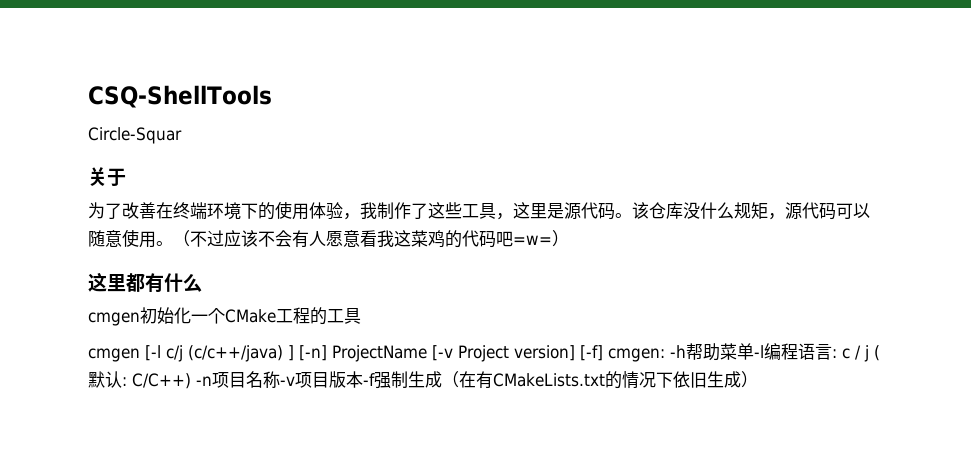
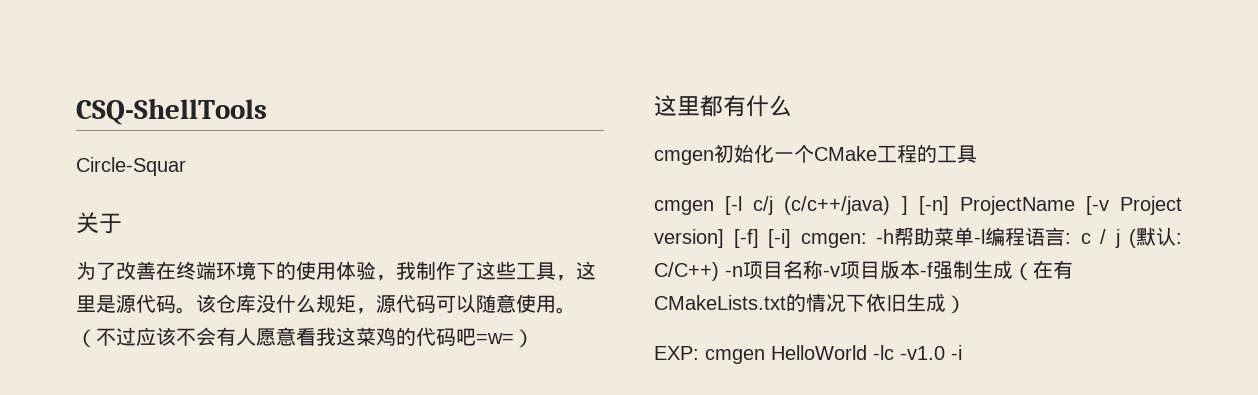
- cmgen [-l c/j (c/c++/java) ] [-n] ProjectName [-v Project version] [-f] cmgen: -h帮助菜单-l编程语言: c / j (默认: C/C++) -n项目名称-v项目版本-f强制生成（在有CMakeLists.txt的情况下依旧生成）
+ cmgen [-l c/j (c/c++/java) ] [-n] ProjectName [-v Project version] [-f] [-i] cmgen: -h帮助菜单-l编程语言: c / j (默认: C/C++) -n项目名称-v项目版本-f强制生成（在有CMakeLists.txt的情况下依旧生成）
+ EXP: cmgen HelloWorld -lc -v1.0 -i

